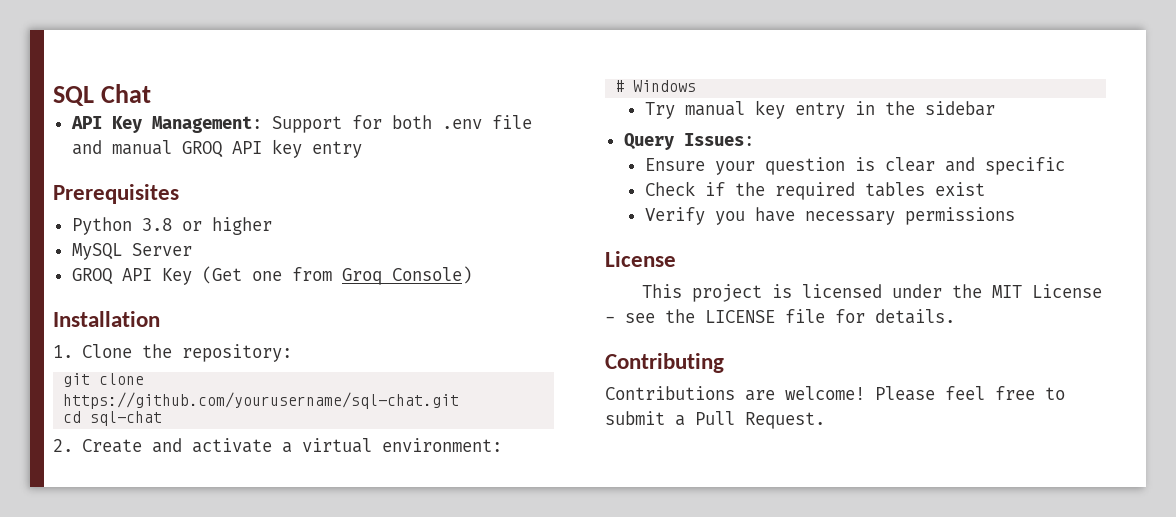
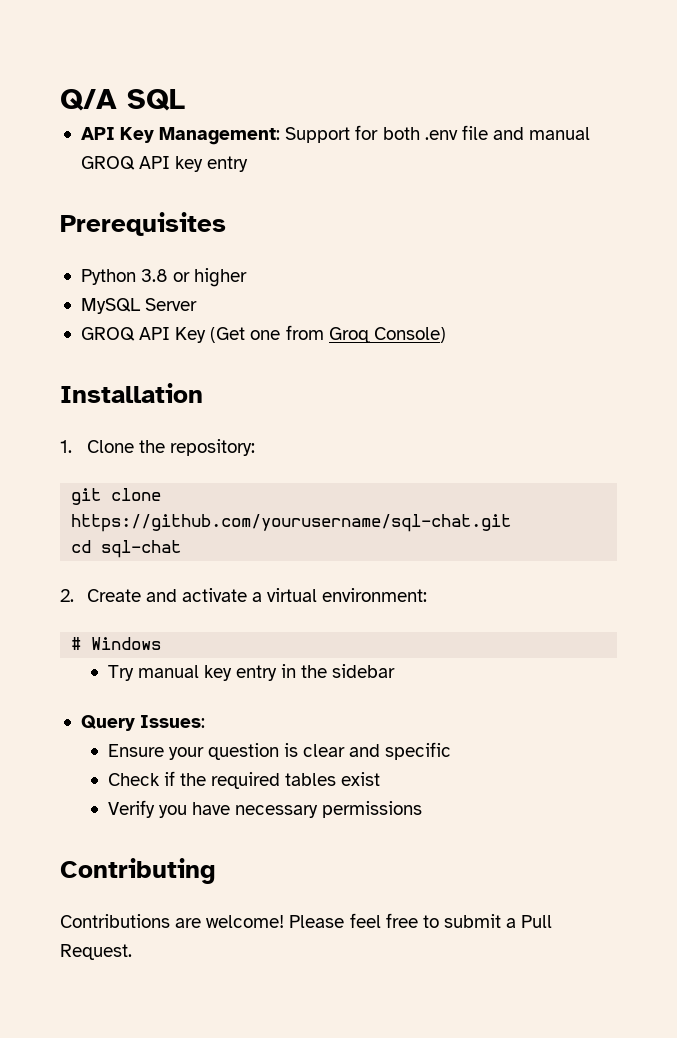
- SQL Chat
+ Q/A SQL
  Verify you have necessary permissions
- License
- This project is licensed under the MIT License - see the LICENSE file for details.

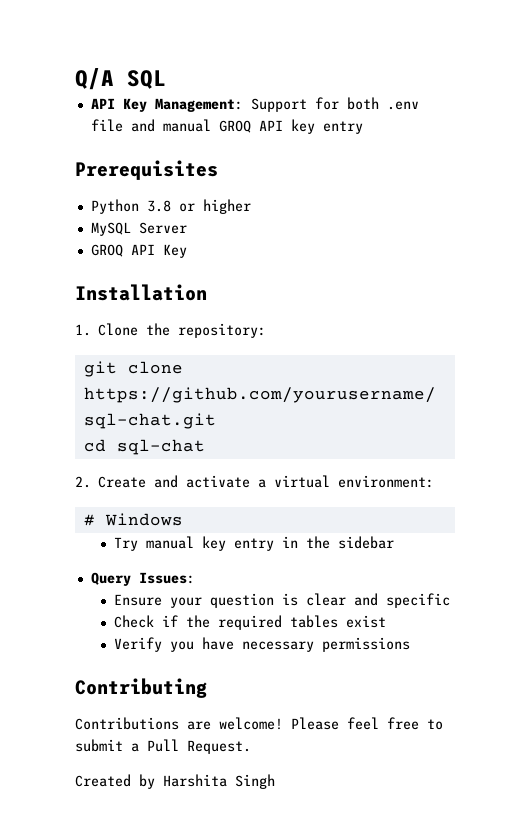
- GROQ API Key (Get one from Groq Console)
+ GROQ API Key
+ Created by Harshita Singh

